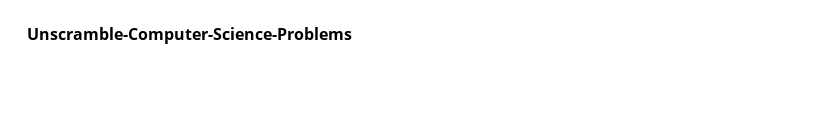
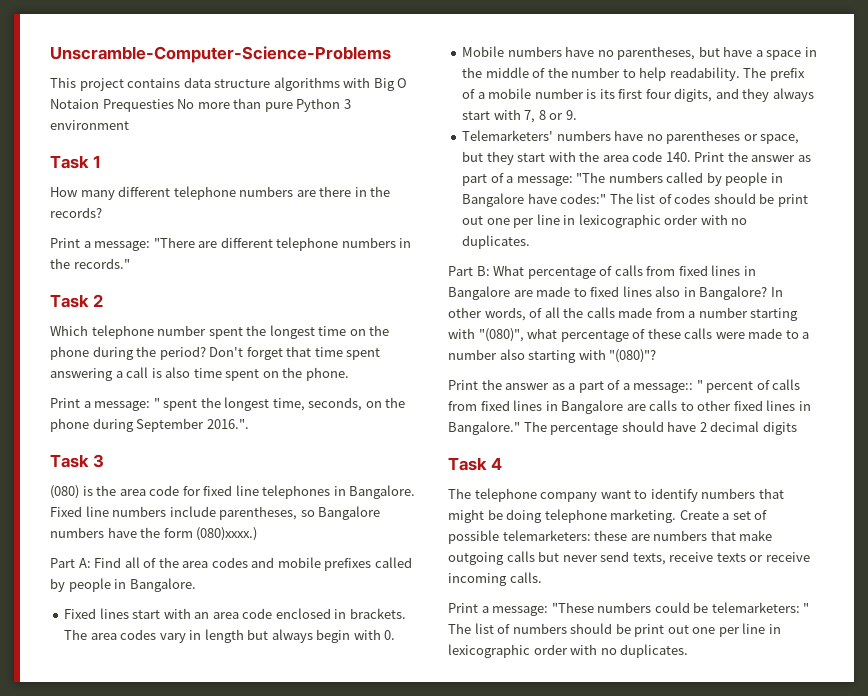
+ This project contains data structure algorithms with Big O Notaion Prequesties No more than pure Python 3 environment
+ Task 1
+ How many different telephone numbers are there in the records?
+ Print a message: "There are different telephone numbers in the records."
+ Task 2
+ Which telephone number spent the longest time on the phone during the period? Don't forget that time spent answering a call is also time spent on the phone.
+ Print a message: " spent the longest time, seconds, on the phone during September 2016.".
+ Task 3
+ (080) is the area code for fixed line telephones in Bangalore. Fixed line numbers include parentheses, so Bangalore numbers have the form (080)xxxx.)
+ Part A: Find all of the area codes and mobile prefixes called by people in Bangalore.
+ Fixed lines start with an area code enclosed in brackets. The area codes vary in length but always begin with 0.
+ Mobile numbers have no parentheses, but have a space in the middle of the number to help readability. The prefix of a mobile number is its first four digits, and they always start with 7, 8 or 9.
+ Telemarketers' numbers have no parentheses or space, but they start with the area code 140. Print the answer as part of a message: "The numbers called by people in Bangalore have codes:" The list of codes should be print out one per line in lexicographic order with no duplicates.
+ Part B: What percentage of calls from fixed lines in Bangalore are made to fixed lines also in Bangalore? In other words, of all the calls made from a number starting with "(080)", what percentage of these calls were made to a number also starting with "(080)"?
+ Print the answer as a part of a message:: " percent of calls from fixed lines in Bangalore are calls to other fixed lines in Bangalore." The percentage should have 2 decimal digits
+ Task 4
+ The telephone company want to identify numbers that might be doing telephone marketing. Create a set of possible telemarketers: these are numbers that make outgoing calls but never send texts, receive texts or receive incoming calls.
+ Print a message: "These numbers could be telemarketers: " The list of numbers should be print out one per line in lexicographic order with no duplicates.

